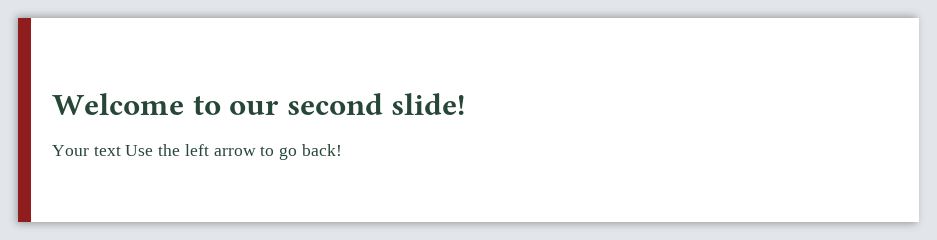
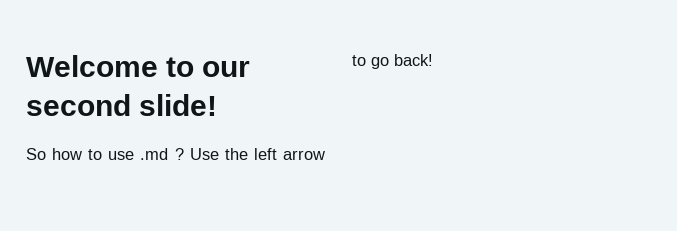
- Your text Use the left arrow to go back!
+ So how to use .md ? Use the left arrow to go back!

